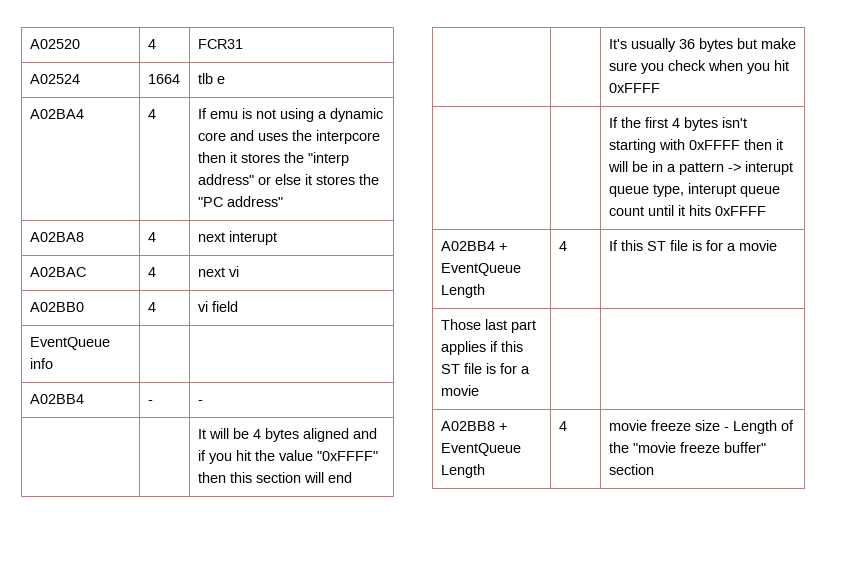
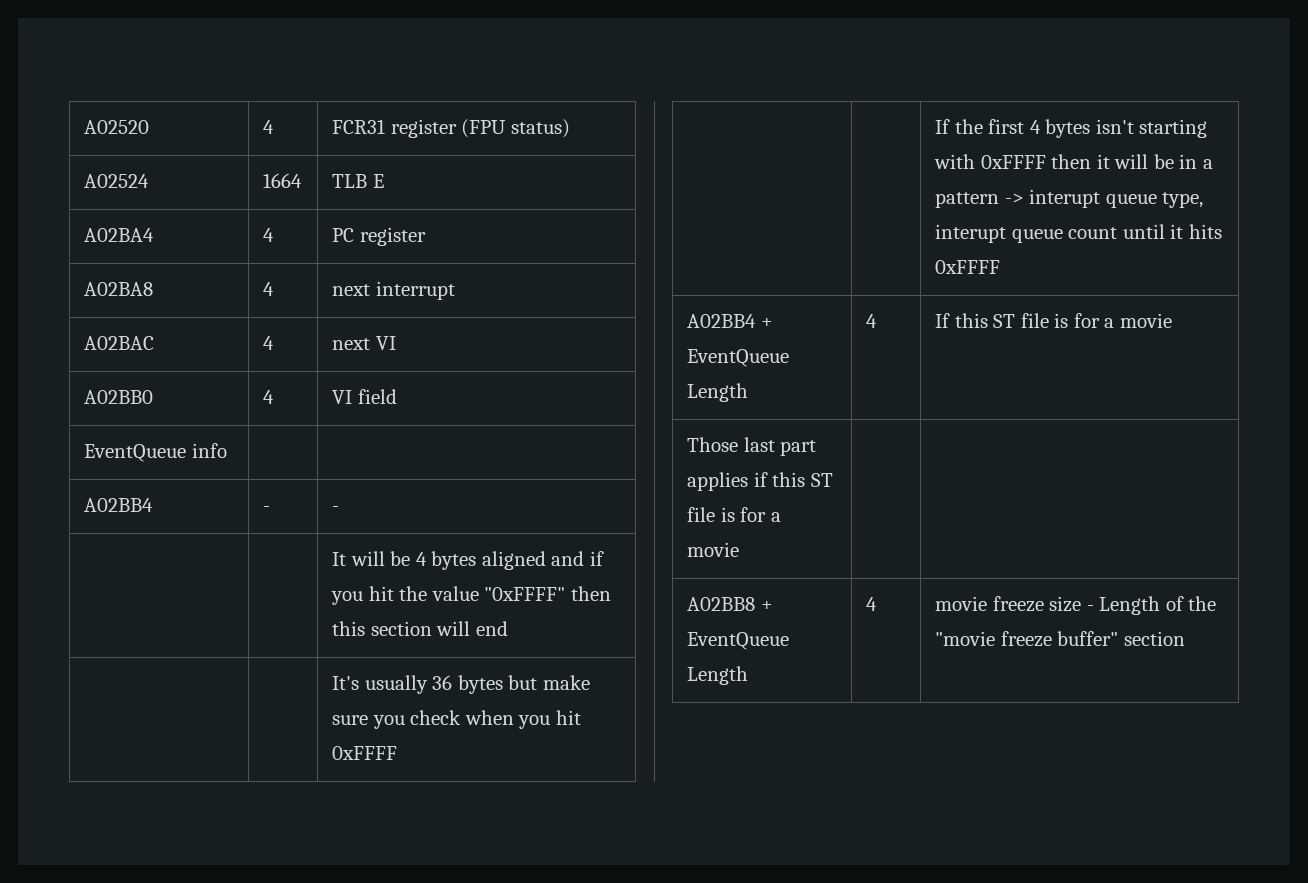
- A02520 | 4 | FCR31
+ A02520 | 4 | FCR31 register (FPU status)
- A02524 | 1664 | tlb e
+ A02524 | 1664 | TLB E
- A02BA4 | 4 | If emu is not using a dynamic core and uses the interpcore then it stores the "interp address" or else it stores the "PC address"
+ A02BA4 | 4 | PC register
- A02BA8 | 4 | next interupt
+ A02BA8 | 4 | next interrupt
- A02BAC | 4 | next vi
+ A02BAC | 4 | next VI
- A02BB0 | 4 | vi field
+ A02BB0 | 4 | VI field

